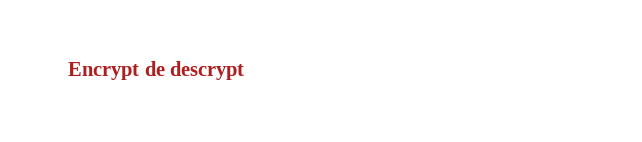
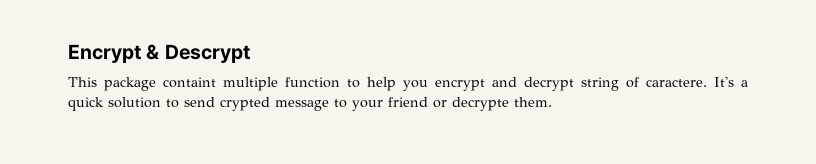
- Encrypt de descrypt
+ Encrypt & Descrypt
+ This package containt multiple function to help you encrypt and decrypt string of caractere. It's a quick solution to send crypted message to your friend or decrypte them.

